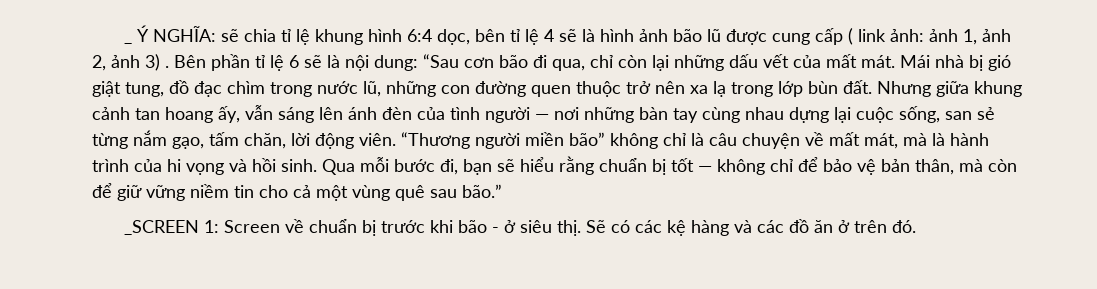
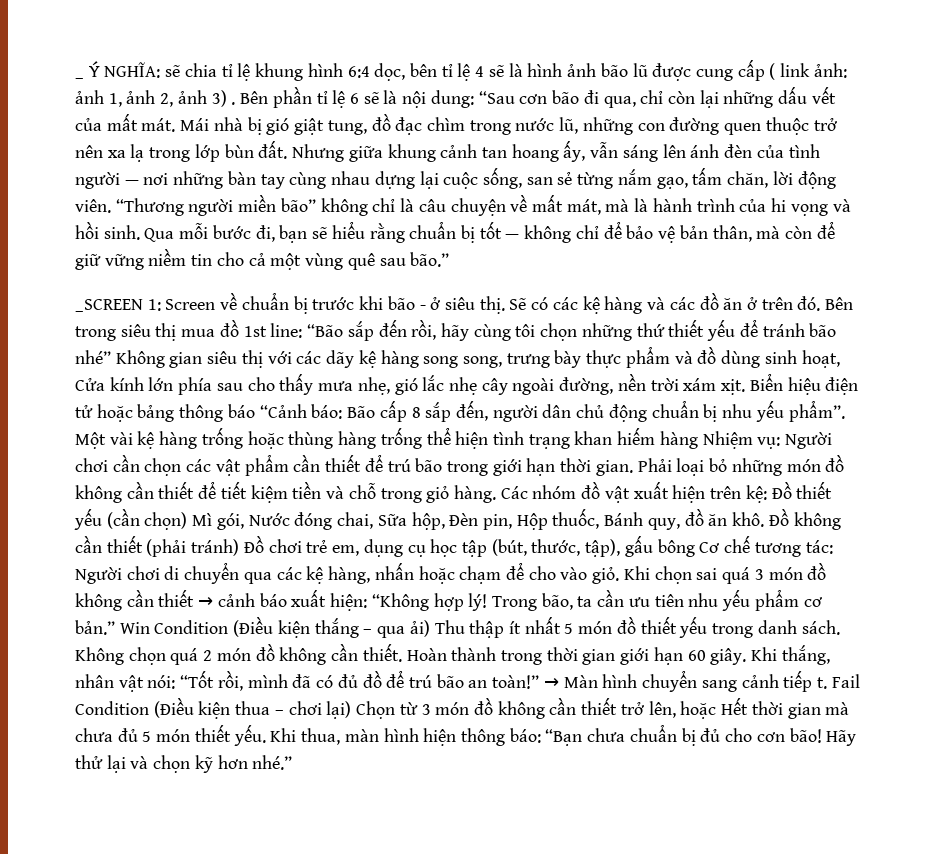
+ Bên trong siêu thị mua đồ 1st line: “Bão sắp đến rồi, hãy cùng tôi chọn những thứ thiết yếu để tránh bão nhé” Không gian siêu thị với các dãy kệ hàng song song, trưng bày thực phẩm và đồ dùng sinh hoạt, Cửa kính lớn phía sau cho thấy mưa nhẹ, gió lắc nhẹ cây ngoài đường, nền trời xám xịt. Biển hiệu điện tử hoặc bảng thông báo “Cảnh báo: Bão cấp 8 sắp đến, người dân chủ động chuẩn bị nhu yếu phẩm”. Một vài kệ hàng trống hoặc thùng hàng trống thể hiện tình trạng khan hiếm hàng Nhiệm vụ: Người chơi cần chọn các vật phẩm cần thiết để trú bão trong giới hạn thời gian. Phải loại bỏ những món đồ không cần thiết để tiết kiệm tiền và chỗ trong giỏ hàng. Các nhóm đồ vật xuất hiện trên kệ: Đồ thiết yếu (cần chọn) Mì gói, Nước đóng chai, Sữa hộp, Đèn pin, Hộp thuốc, Bánh quy, đồ ăn khô. Đồ không cần thiết (phải tránh) Đồ chơi trẻ em, dụng cụ học tập (bút, thước, tập), gấu bông Cơ chế tương tác: Người chơi di chuyển qua các kệ hàng, nhấn hoặc chạm để cho vào giỏ. Khi chọn sai quá 3 món đồ không cần thiết → cảnh báo xuất hiện: “Không hợp lý! Trong bão, ta cần ưu tiên nhu yếu phẩm cơ bản.” Win Condition (Điều kiện thắng – qua ải) Thu thập ít nhất 5 món đồ thiết yếu trong danh sách. Không chọn quá 2 món đồ không cần thiết. Hoàn thành trong thời gian giới hạn 60 giây. Khi thắng, nhân vật nói: “Tốt rồi, mình đã có đủ đồ để trú bão an toàn!” → Màn hình chuyển sang cảnh tiếp t. Fail Condition (Điều kiện thua – chơi lại) Chọn từ 3 món đồ không cần thiết trở lên, hoặc Hết thời gian mà chưa đủ 5 món thiết yếu. Khi thua, màn hình hiện thông báo: “Bạn chưa chuẩn bị đủ cho cơn bão! Hãy thử lại và chọn kỹ hơn nhé.”

